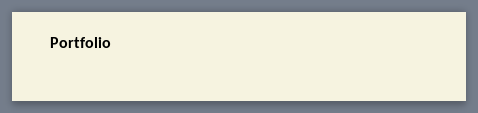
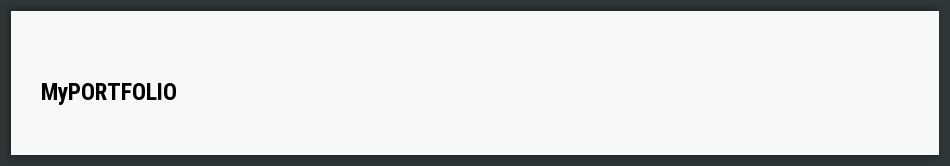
- Portfolio
+ MyPORTFOLIO

